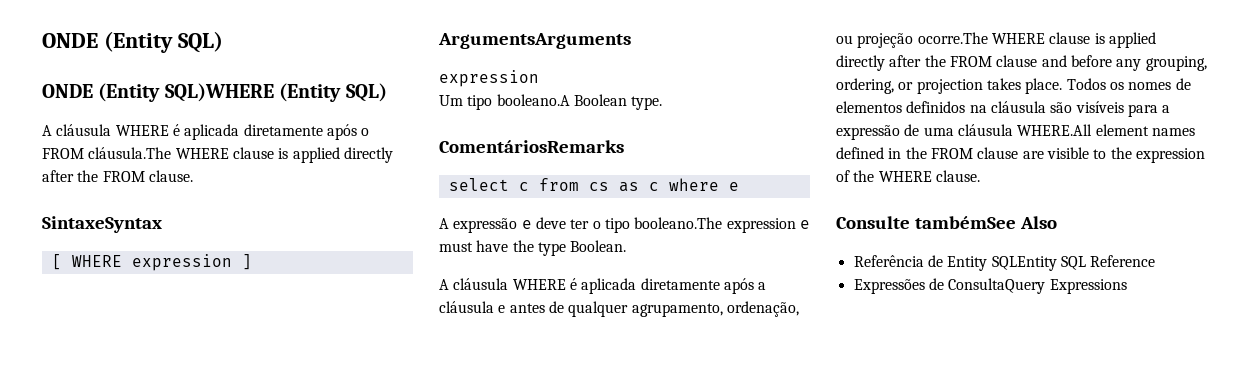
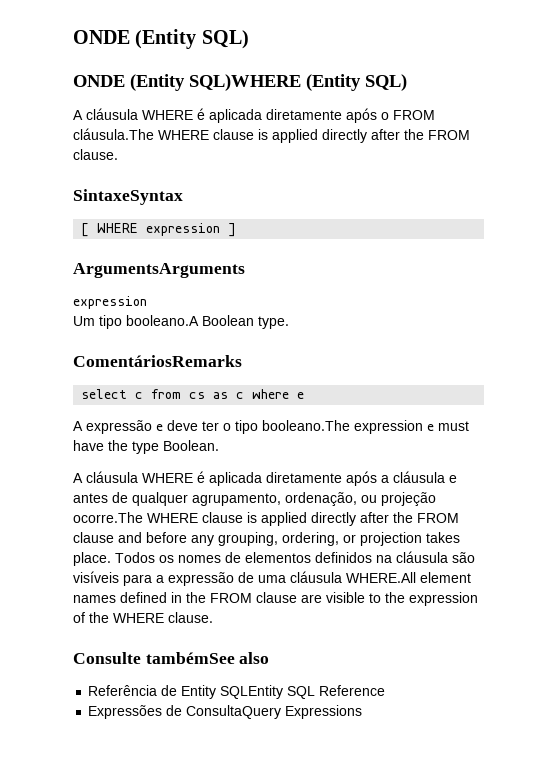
- Consulte tambémSee Also
+ Consulte tambémSee also

